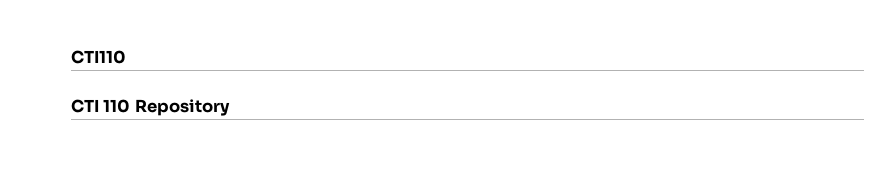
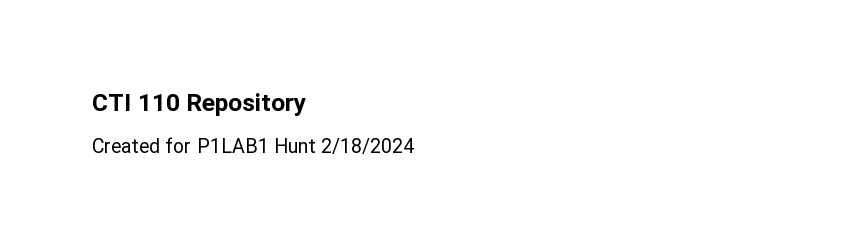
- CTI110
+ Created for P1LAB1 Hunt 2/18/2024

